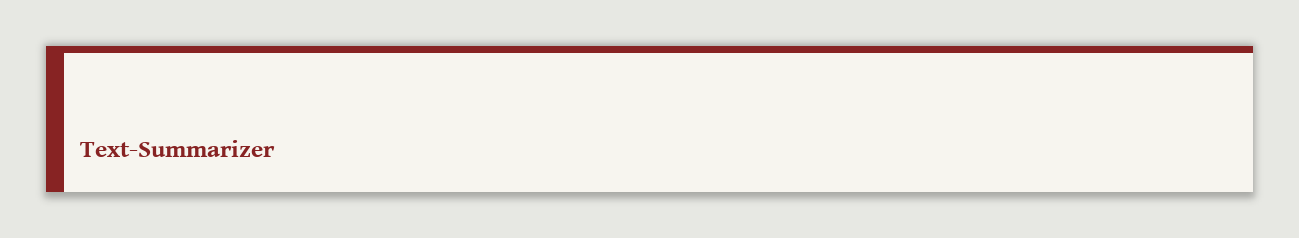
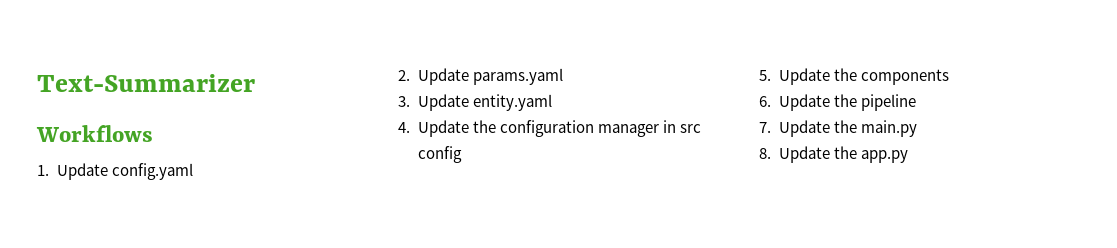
+ Workflows
+ 1. Update config.yaml
+ 2. Update params.yaml
+ 3. Update entity.yaml
+ 4. Update the configuration manager in src config
+ 5. Update the components
+ 6. Update the pipeline
+ 7. Update the main.py
+ 8. Update the app.py

